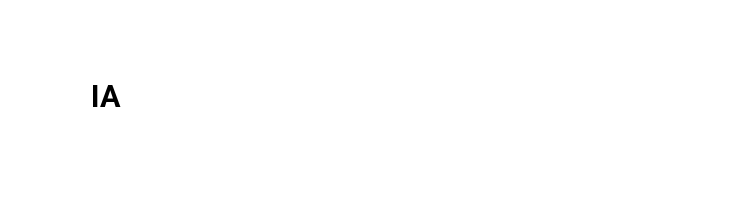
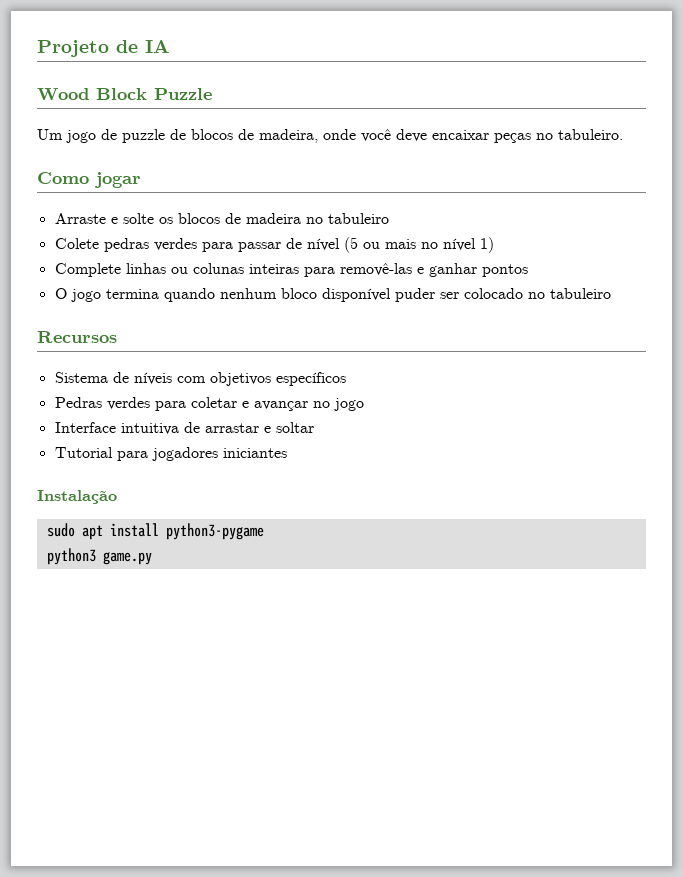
- IA
+ Projeto de IA
+ Wood Block Puzzle
+ Um jogo de puzzle de blocos de madeira, onde você deve encaixar peças no tabuleiro.
+ Como jogar
+ Arraste e solte os blocos de madeira no tabuleiro
+ Colete pedras verdes para passar de nível (5 ou mais no nível 1)
+ Complete linhas ou colunas inteiras para removê-las e ganhar pontos
+ O jogo termina quando nenhum bloco disponível puder ser colocado no tabuleiro
+ Recursos
+ Sistema de níveis com objetivos específicos
+ Pedras verdes para coletar e avançar no jogo
+ Interface intuitiva de arrastar e soltar
+ Tutorial para jogadores iniciantes
+ Instalação
+ sudo apt install python3-pygame
+ python3 game.py

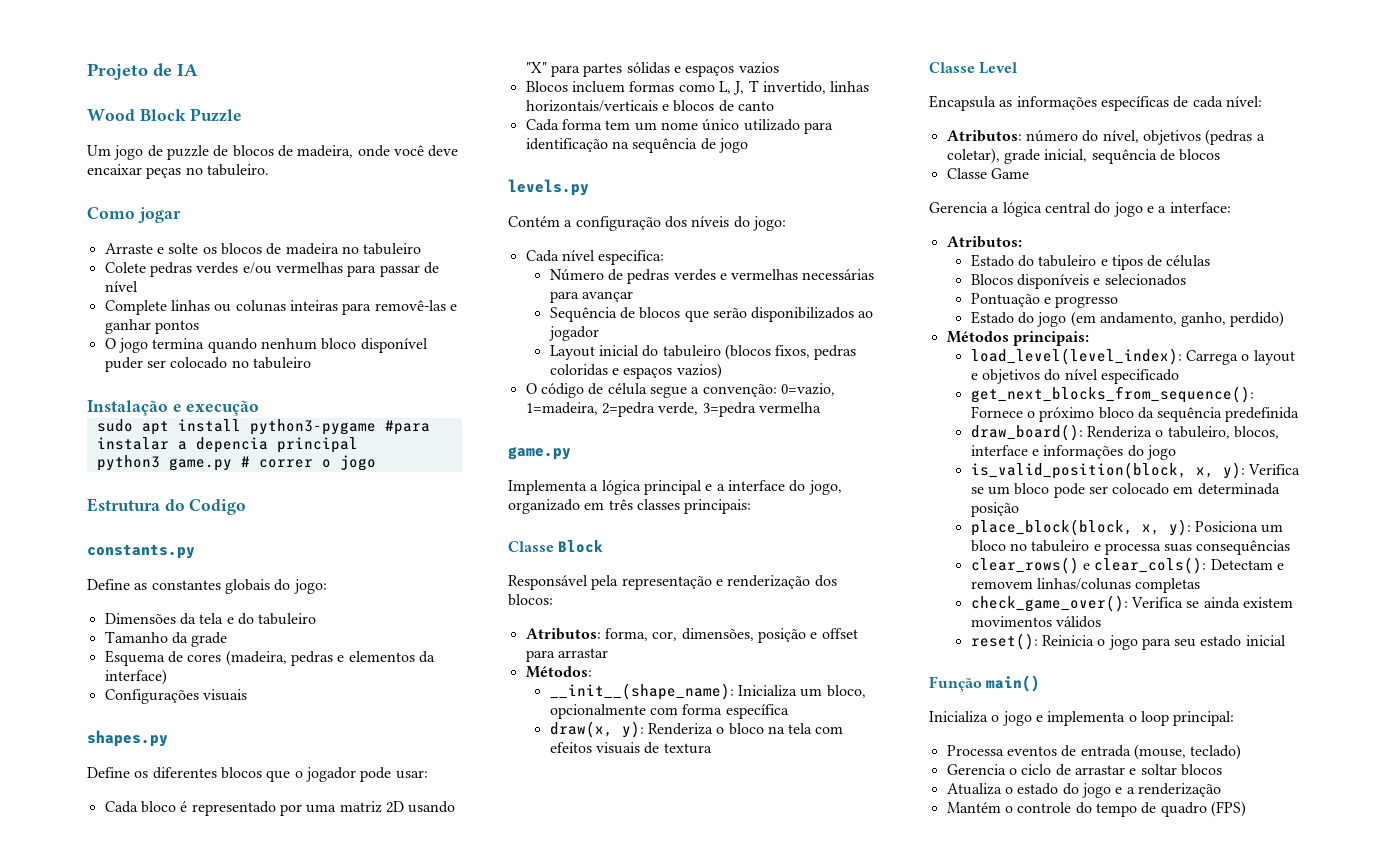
- Colete pedras verdes para passar de nível (5 ou mais no nível 1)
+ Colete pedras verdes e/ou vermelhas para passar de nível
- Recursos
- Sistema de níveis com objetivos específicos
- Pedras verdes para coletar e avançar no jogo
- Interface intuitiva de arrastar e soltar
- Tutorial para jogadores iniciantes
- Instalação
- sudo apt install python3-pygame
- python3 game.py
+ Instalação e execução
+ sudo apt install python3-pygame #para instalar a depencia principal
+ python3 game.py # correr o jogo
+ Estrutura do Codigo
+ constants.py
+ Define as constantes globais do jogo:
+ Dimensões da tela e do tabuleiro
+ Tamanho da grade
+ Esquema de cores (madeira, pedras e elementos da interface)
+ Configurações visuais
+ shapes.py
+ Define os diferentes blocos que o jogador pode usar:
+ Cada bloco é representado por uma matriz 2D usando "X" para partes sólidas e espaços vazios
+ Blocos incluem formas como L, J, T invertido, linhas horizontais/verticais e blocos de canto
+ Cada forma tem um nome único utilizado para identificação na sequência de jogo
+ levels.py
+ Contém a configuração dos níveis do jogo:
+ Cada nível especifica:
+ Número de pedras verdes e vermelhas necessárias para avançar
+ Sequência de blocos que serão disponibilizados ao jogador
+ Layout inicial do tabuleiro (blocos fixos, pedras coloridas e espaços vazios)
+ O código de célula segue a convenção: 0=vazio, 1=madeira, 2=pedra verde, 3=pedra vermelha
+ game.py
+ Implementa a lógica principal e a interface do jogo, organizado em três classes principais:
+ Classe Block
+ Responsável pela representação e renderização dos blocos:
+ Atributos: forma, cor, dimensões, posição e offset para arrastar
+ Métodos:
+ __init__(shape_name): Inicializa um bloco, opcionalmente com forma específica
+ draw(x, y): Renderiza o bloco na tela com efeitos visuais de textura
+ Classe Level
+ Encapsula as informações específicas de cada nível:
+ Atributos: número do nível, objetivos (pedras a coletar), grade inicial, sequência de blocos
+ Classe Game
+ Gerencia a lógica central do jogo e a interface:
+ Atributos:
+ Estado do tabuleiro e tipos de células
+ Blocos disponíveis e selecionados
+ Pontuação e progresso
+ Estado do jogo (em andamento, ganho, perdido)
+ Métodos principais:
+ load_level(level_index): Carrega o layout e objetivos do nível especificado
+ get_next_blocks_from_sequence(): Fornece o próximo bloco da sequência predefinida
+ draw_board(): Renderiza o tabuleiro, blocos, interface e informações do jogo
+ is_valid_position(block, x, y): Verifica se um bloco pode ser colocado em determinada posição
+ place_block(block, x, y): Posiciona um bloco no tabuleiro e processa suas consequências
+ clear_rows() e clear_cols(): Detectam e removem linhas/colunas completas
+ check_game_over(): Verifica se ainda existem movimentos válidos
+ reset(): Reinicia o jogo para seu estado inicial
+ Função main()
+ Inicializa o jogo e implementa o loop principal:
+ Processa eventos de entrada (mouse, teclado)
+ Gerencia o ciclo de arrastar e soltar blocos
+ Atualiza o estado do jogo e a renderização
+ Mantém o controle do tempo de quadro (FPS)

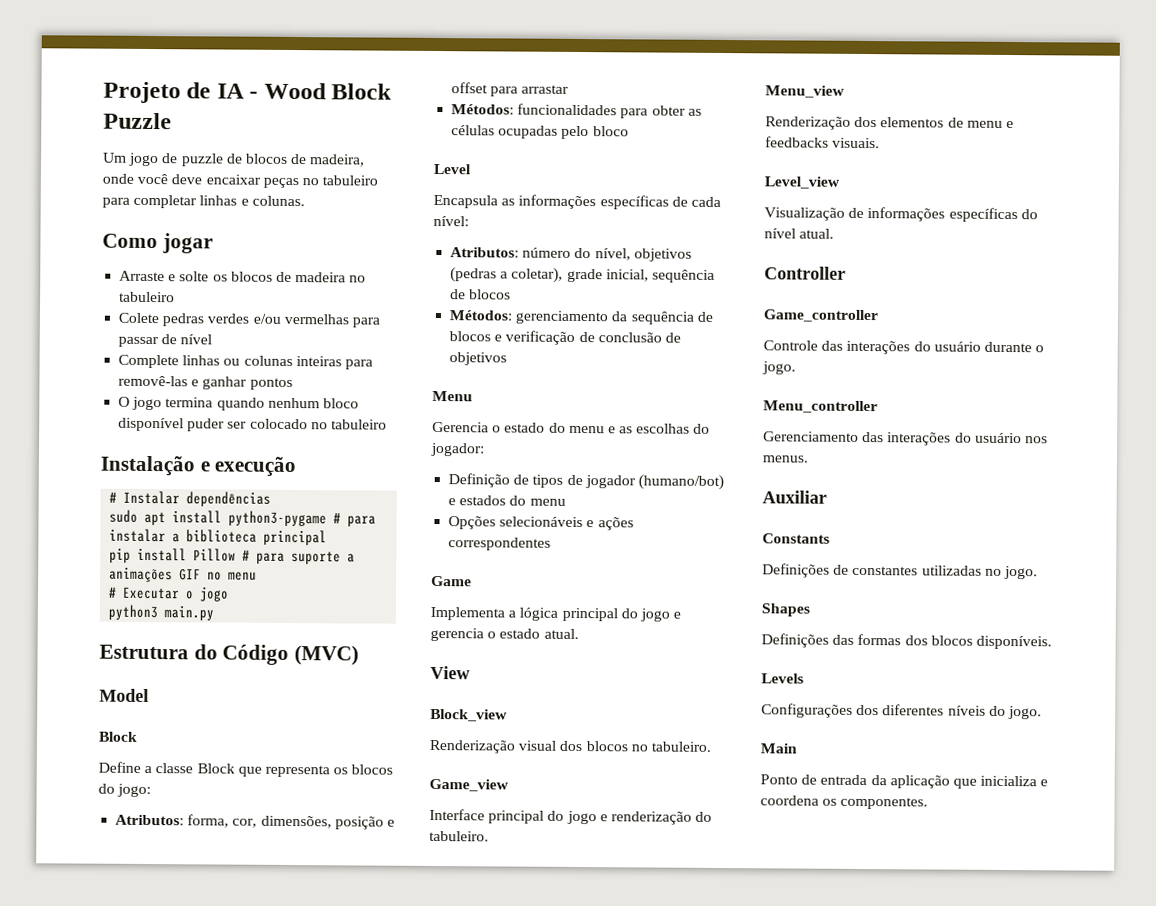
- Projeto de IA
- Wood Block Puzzle
+ Projeto de IA - Wood Block Puzzle
- Um jogo de puzzle de blocos de madeira, onde você deve encaixar peças no tabuleiro.
+ Um jogo de puzzle de blocos de madeira, onde você deve encaixar peças no tabuleiro para completar linhas e colunas.
+ # Instalar dependências
- sudo apt install python3-pygame #para instalar a depencia principal
+ sudo apt install python3-pygame # para instalar a biblioteca principal
- python3 game.py # correr o jogo
+ pip install Pillow # para suporte a animações GIF no menu
+ # Executar o jogo
+ python3 main.py
- Estrutura do Codigo
- constants.py
- Define as constantes globais do jogo:
- Dimensões da tela e do tabuleiro
- Tamanho da grade
- Esquema de cores (madeira, pedras e elementos da interface)
- Configurações visuais
- shapes.py
- Define os diferentes blocos que o jogador pode usar:
- Cada bloco é representado por uma matriz 2D usando "X" para partes sólidas e espaços vazios
- Blocos incluem formas como L, J, T invertido, linhas horizontais/verticais e blocos de canto
- Cada forma tem um nome único utilizado para identificação na sequência de jogo
- levels.py
- Contém a configuração dos níveis do jogo:
- Cada nível especifica:
- Número de pedras verdes e vermelhas necessárias para avançar
- Sequência de blocos que serão disponibilizados ao jogador
- Layout inicial do tabuleiro (blocos fixos, pedras coloridas e espaços vazios)
- O código de célula segue a convenção: 0=vazio, 1=madeira, 2=pedra verde, 3=pedra vermelha
- game.py
- Implementa a lógica principal e a interface do jogo, organizado em três classes principais:
- Classe Block
- Responsável pela representação e renderização dos blocos:
+ Estrutura do Código (MVC)
+ Model
+ Block
+ Define a classe Block que representa os blocos do jogo:
- Métodos:
- __init__(shape_name): Inicializa um bloco, opcionalmente com forma específica
- draw(x, y): Renderiza o bloco na tela com efeitos visuais de textura
- Classe Level
+ Métodos: funcionalidades para obter as células ocupadas pelo bloco
+ Level
- Classe Game
+ Métodos: gerenciamento da sequência de blocos e verificação de conclusão de objetivos
+ Menu
+ Gerencia o estado do menu e as escolhas do jogador:
+ Definição de tipos de jogador (humano/bot) e estados do menu
+ Opções selecionáveis e ações correspondentes
+ Game
- Gerencia a lógica central do jogo e a interface:
- Atributos:
- Estado do tabuleiro e tipos de células
- Blocos disponíveis e selecionados
- Pontuação e progresso
- Estado do jogo (em andamento, ganho, perdido)
- Métodos principais:
- load_level(level_index): Carrega o layout e objetivos do nível especificado
- get_next_blocks_from_sequence(): Fornece o próximo bloco da sequência predefinida
- draw_board(): Renderiza o tabuleiro, blocos, interface e informações do jogo
- is_valid_position(block, x, y): Verifica se um bloco pode ser colocado em determinada posição
- place_block(block, x, y): Posiciona um bloco no tabuleiro e processa suas consequências
- clear_rows() e clear_cols(): Detectam e removem linhas/colunas completas
- check_game_over(): Verifica se ainda existem movimentos válidos
- reset(): Reinicia o jogo para seu estado inicial
- Função main()
- Inicializa o jogo e implementa o loop principal:
- Processa eventos de entrada (mouse, teclado)
- Gerencia o ciclo de arrastar e soltar blocos
- Atualiza o estado do jogo e a renderização
- Mantém o controle do tempo de quadro (FPS)
+ Implementa a lógica principal do jogo e gerencia o estado atual.
+ View
+ Block_view
+ Renderização visual dos blocos no tabuleiro.
+ Game_view
+ Interface principal do jogo e renderização do tabuleiro.
+ Menu_view
+ Renderização dos elementos de menu e feedbacks visuais.
+ Level_view
+ Visualização de informações específicas do nível atual.
+ Controller
+ Game_controller
+ Controle das interações do usuário durante o jogo.
+ Menu_controller
+ Gerenciamento das interações do usuário nos menus.
+ Auxiliar
+ Constants
+ Definições de constantes utilizadas no jogo.
+ Shapes
+ Definições das formas dos blocos disponíveis.
+ Levels
+ Configurações dos diferentes níveis do jogo.
+ Main
+ Ponto de entrada da aplicação que inicializa e coordena os componentes.

